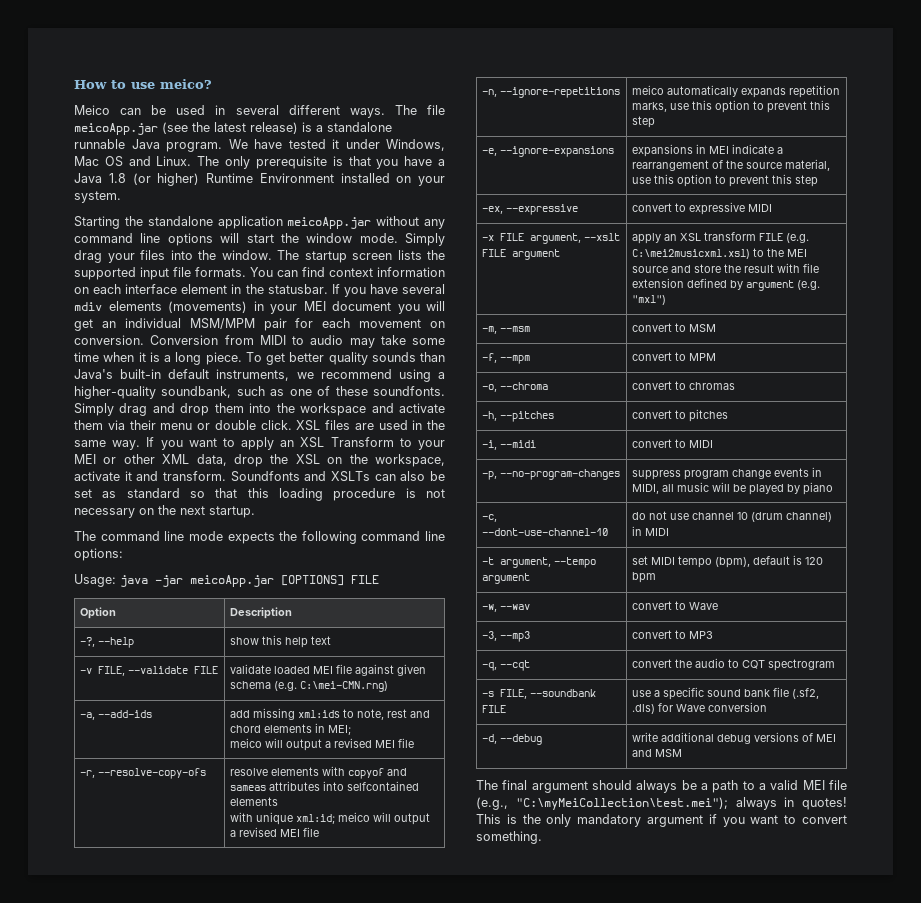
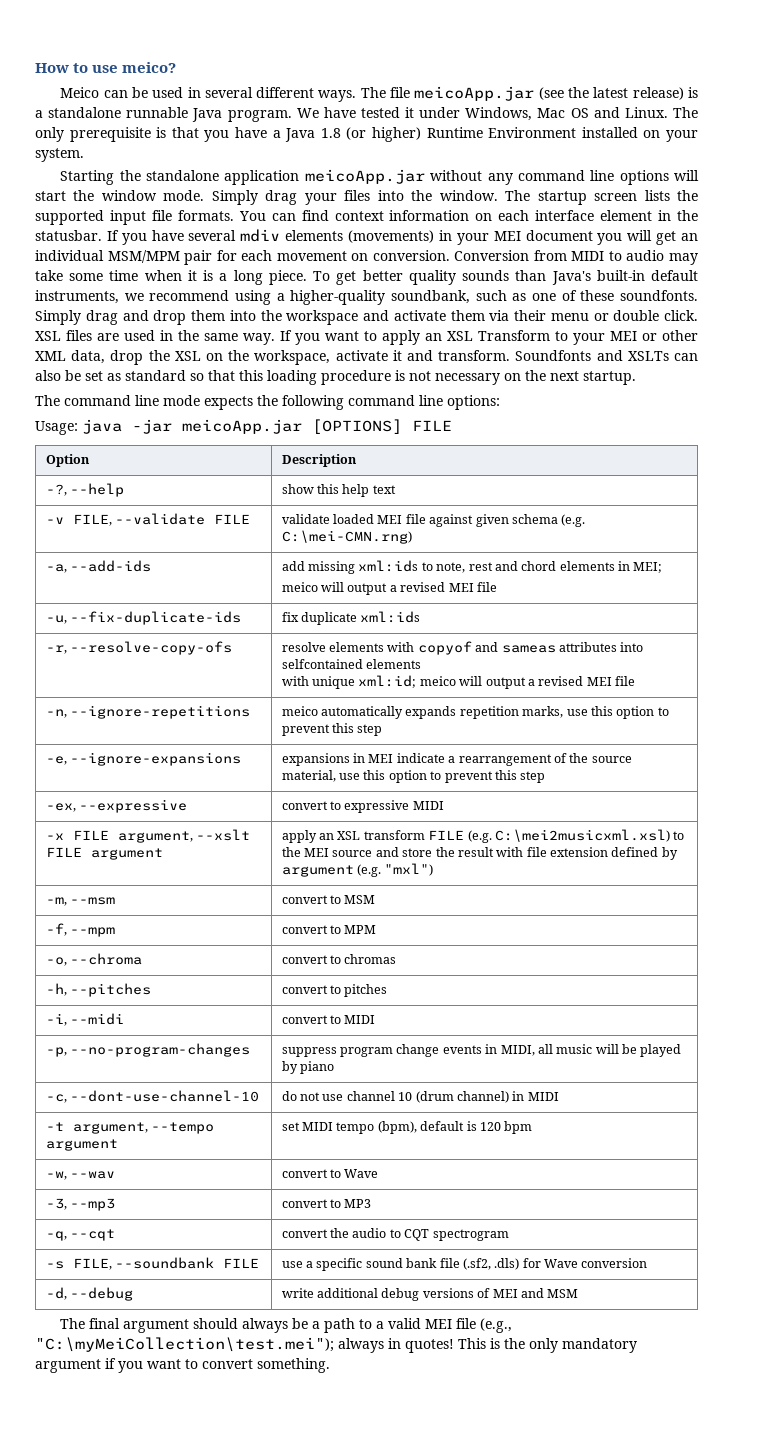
+ -u, --fix-duplicate-ids | fix duplicate xml:ids

